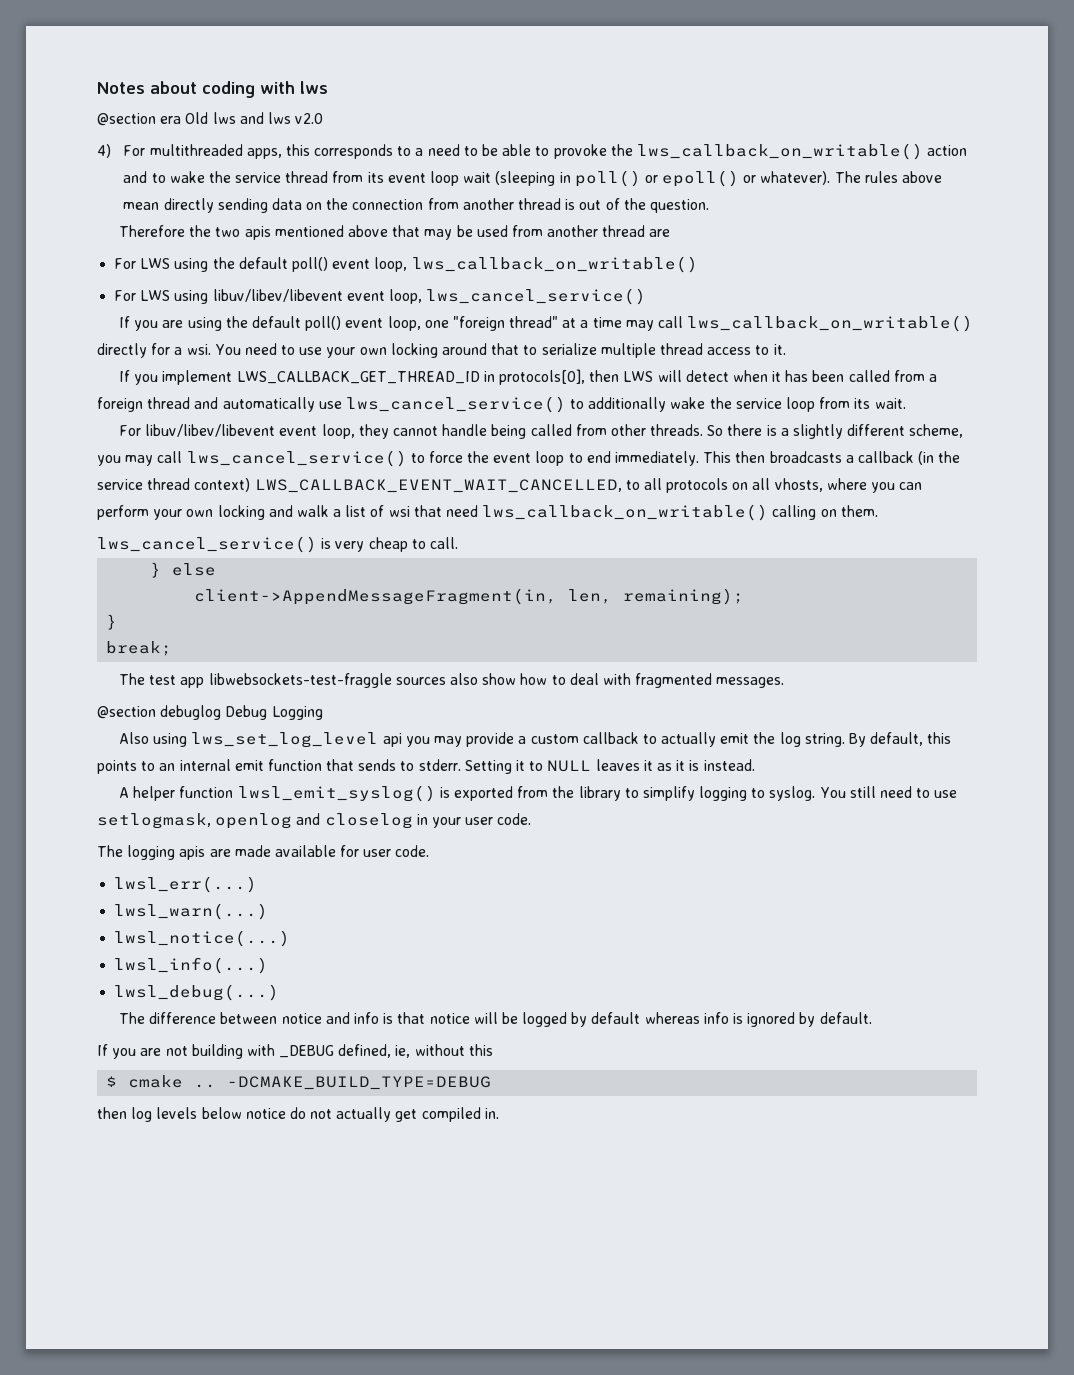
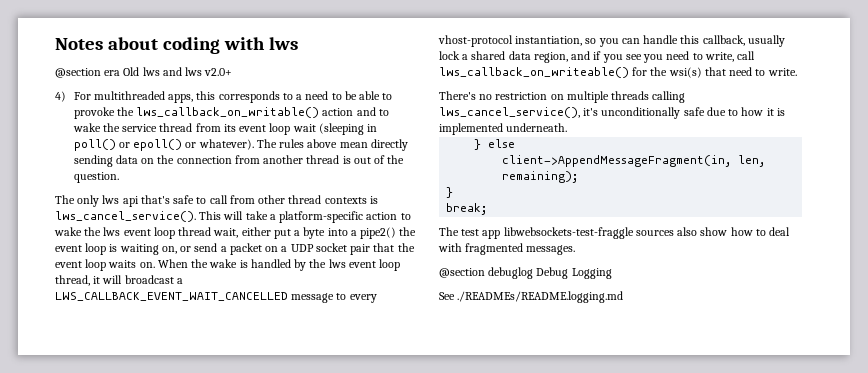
- @section era Old lws and lws v2.0
+ @section era Old lws and lws v2.0+
- Therefore the two apis mentioned above that may be used from another thread are
- For LWS using the default poll() event loop, lws_callback_on_writable()
- For LWS using libuv/libev/libevent event loop, lws_cancel_service()
- If you are using the default poll() event loop, one "foreign thread" at a time may call lws_callback_on_writable() directly for a wsi. You need to use your own locking around that to serialize multiple thread access to it.
- If you implement LWS_CALLBACK_GET_THREAD_ID in protocols[0], then LWS will detect when it has been called from a foreign thread and automatically use lws_cancel_service() to additionally wake the service loop from its wait.
- For libuv/libev/libevent event loop, they cannot handle being called from other threads. So there is a slightly different scheme, you may call lws_cancel_service() to force the event loop to end immediately. This then broadcasts a callback (in the service thread context) LWS_CALLBACK_EVENT_WAIT_CANCELLED, to all protocols on all vhosts, where you can perform your own locking and walk a list of wsi that need lws_callback_on_writable() calling on them.
- lws_cancel_service() is very cheap to call.
+ The only lws api that's safe to call from other thread contexts is lws_cancel_service(). This will take a platform-specific action to wake the lws event loop thread wait, either put a byte into a pipe2() the event loop is waiting on, or send a packet on a UDP socket pair that the event loop waits on. When the wake is handled by the lws event loop thread, it will broadcast a LWS_CALLBACK_EVENT_WAIT_CANCELLED message to every vhost-protocol instantiation, so you can handle this callback, usually lock a shared data region, and if you see you need to write, call lws_callback_on_writeable() for the wsi(s) that need to write.
+ There's no restriction on multiple threads calling lws_cancel_service(), it's unconditionally safe due to how it is implemented underneath.
- Also using lws_set_log_level api you may provide a custom callback to actually emit the log string. By default, this points to an internal emit function that sends to stderr. Setting it to NULL leaves it as it is instead.
- A helper function lwsl_emit_syslog() is exported from the library to simplify logging to syslog. You still need to use setlogmask, openlog and closelog in your user code.
- The logging apis are made available for user code.
- lwsl_err(...)
- lwsl_warn(...)
- lwsl_notice(...)
- lwsl_info(...)
- lwsl_debug(...)
- The difference between notice and info is that notice will be logged by default whereas info is ignored by default.
- If you are not building with _DEBUG defined, ie, without this
- $ cmake .. -DCMAKE_BUILD_TYPE=DEBUG
- then log levels below notice do not actually get compiled in.
+ See ./READMEs/README.logging.md

